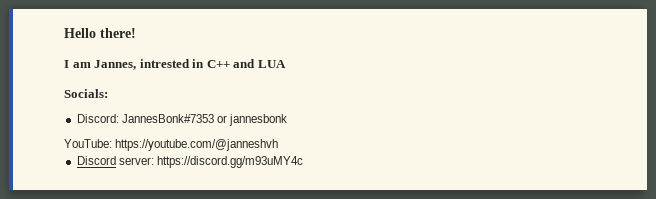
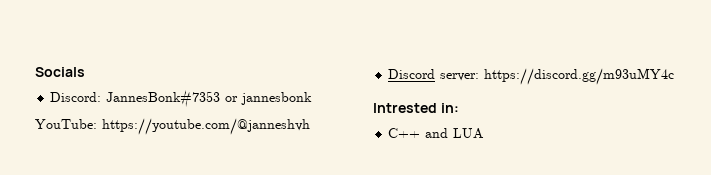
- Hello there!
- I am Jannes, intrested in C++ and LUA
- Socials:
+ Socials
+ Intrested in:
+ C++ and LUA

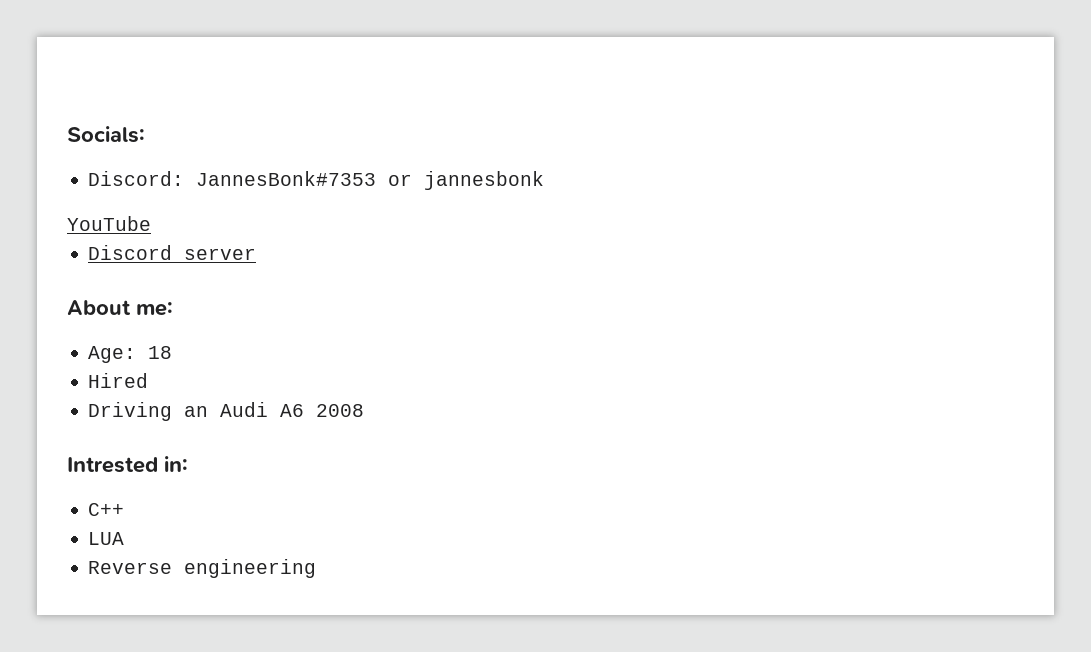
- Socials
+ Socials:
- YouTube: https://youtube.com/@janneshvh
+ YouTube
- Discord server: https://discord.gg/m93uMY4c
+ Discord server
+ About me:
+ Age: 18
+ Hired
+ Driving an Audi A6 2008
- C++ and LUA
+ C++
+ LUA
+ Reverse engineering

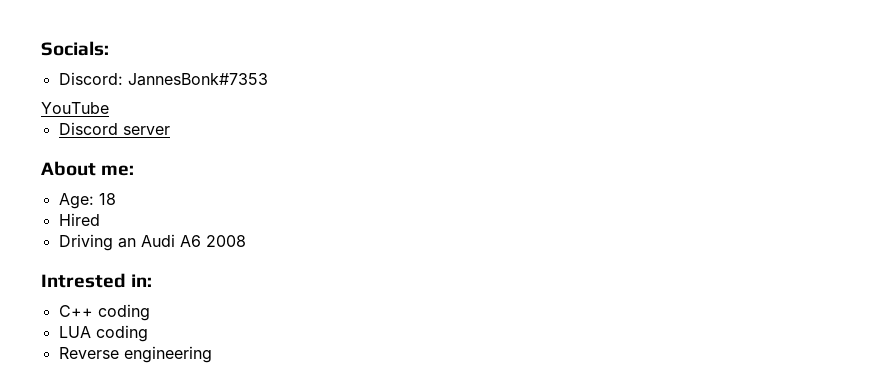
- Discord: JannesBonk#7353 or jannesbonk
+ Discord: JannesBonk#7353
- C++
+ C++ coding
- LUA
+ LUA coding

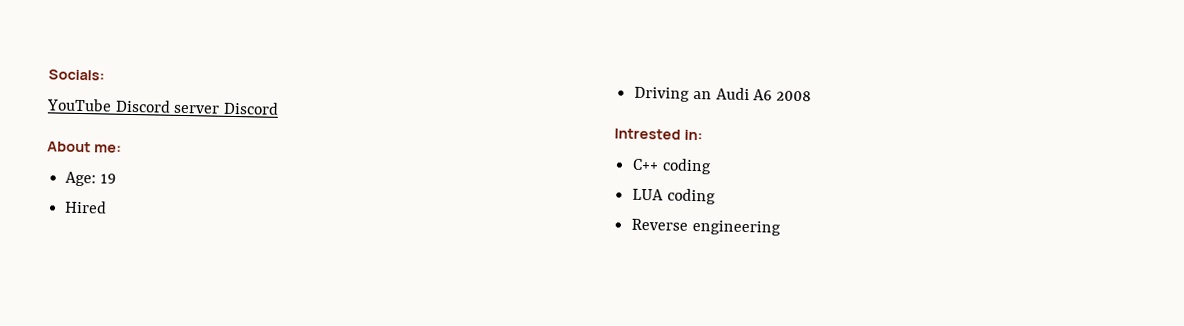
- Discord: JannesBonk#7353
- YouTube
- Discord server
+ YouTube Discord server Discord
- Age: 18
+ Age: 19

